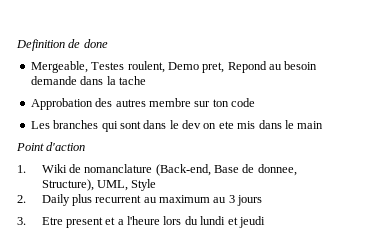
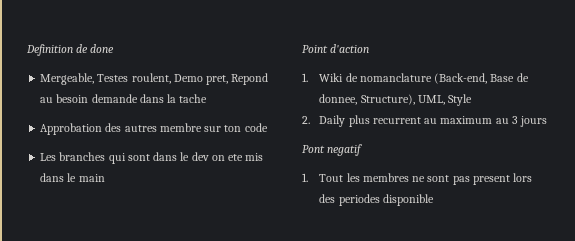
- 3. Etre present et a l'heure lors du lundi et jeudi
+ Pont negatif
+ 1. Tout les membres ne sont pas present lors des periodes disponible

